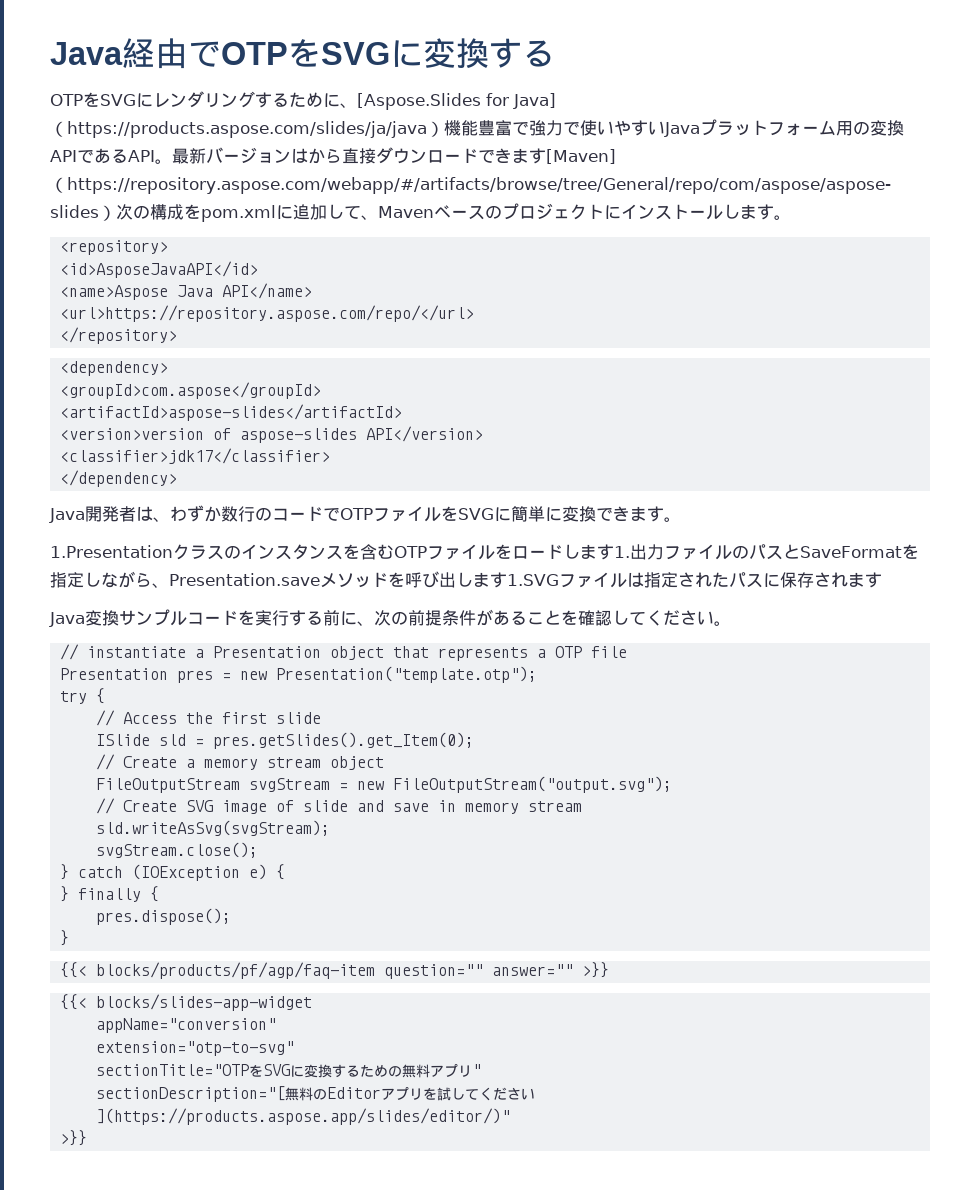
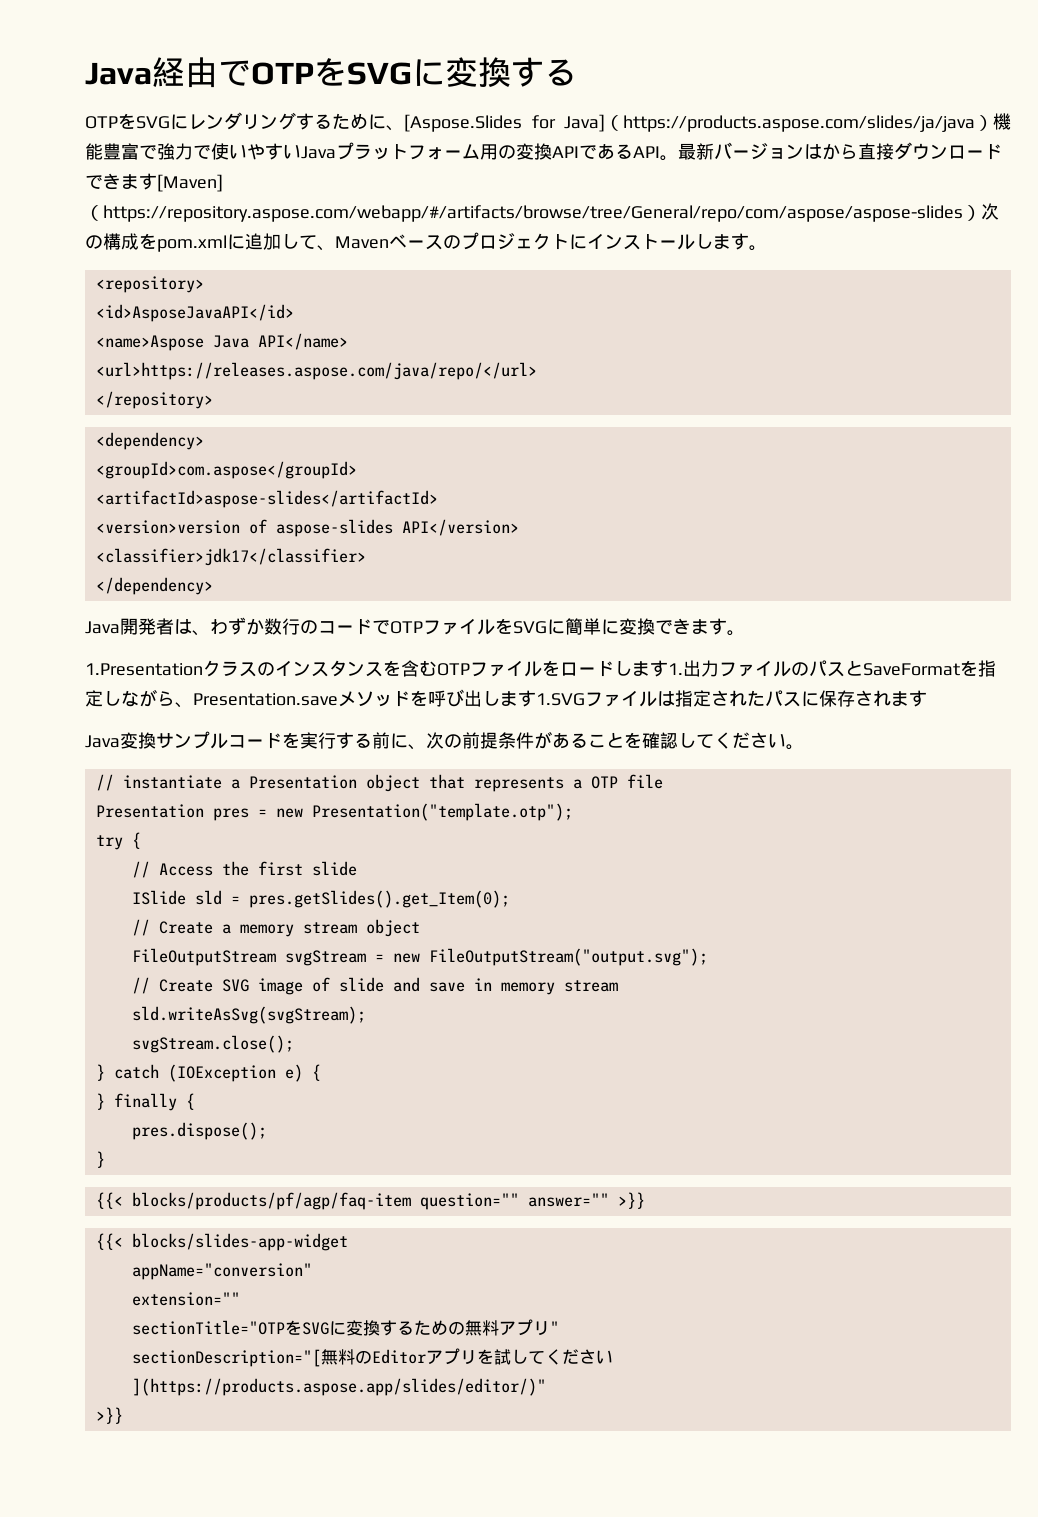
- <url>https://repository.aspose.com/repo/</url>
+ <url>https://releases.aspose.com/java/repo/</url>
- extension="otp-to-svg"
+ extension=""

